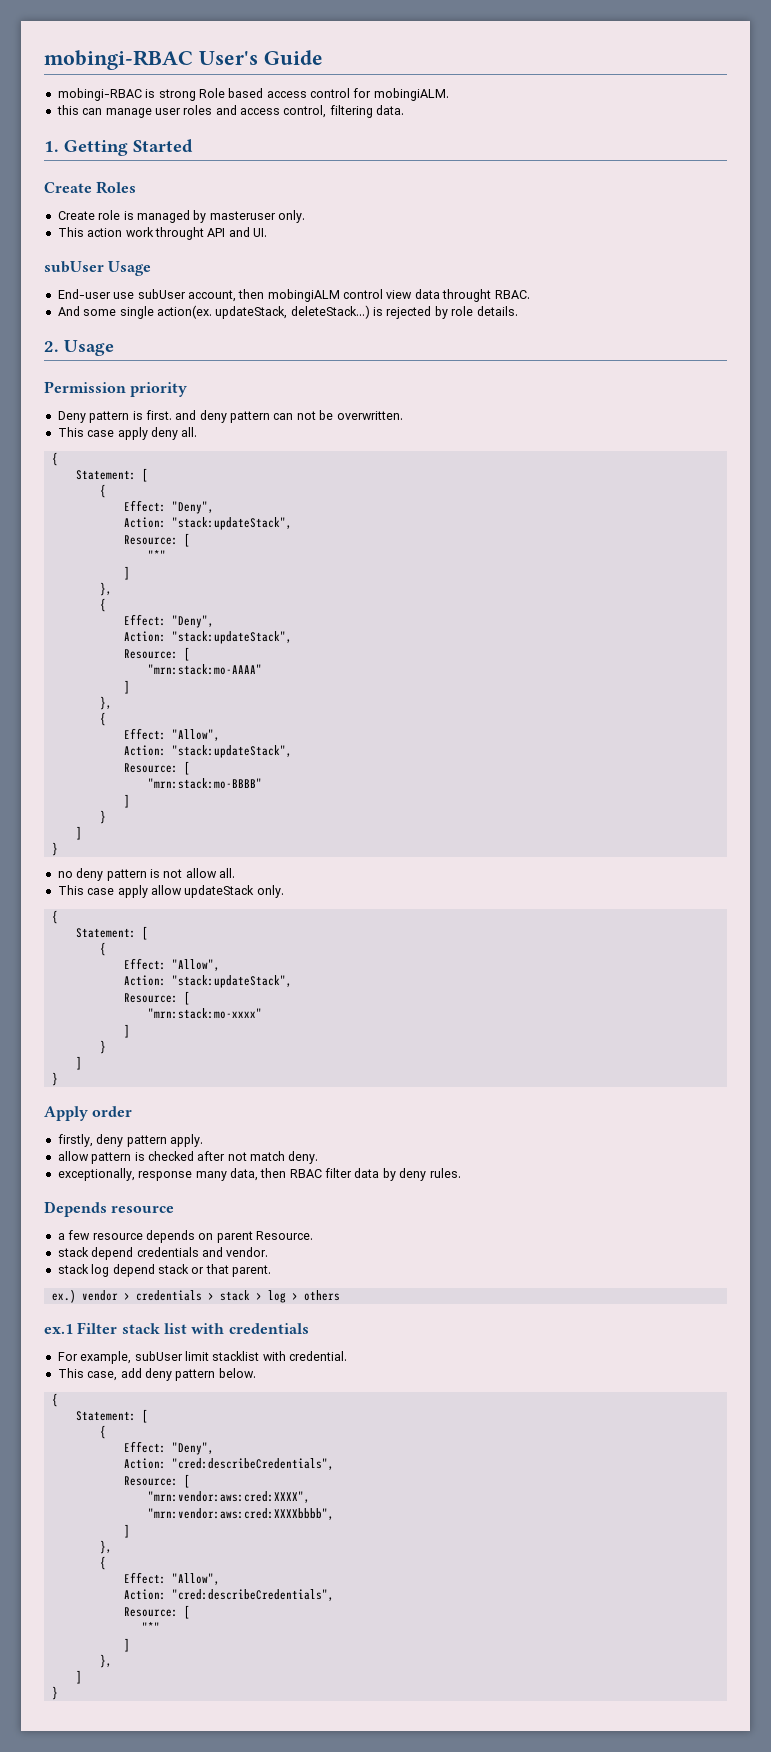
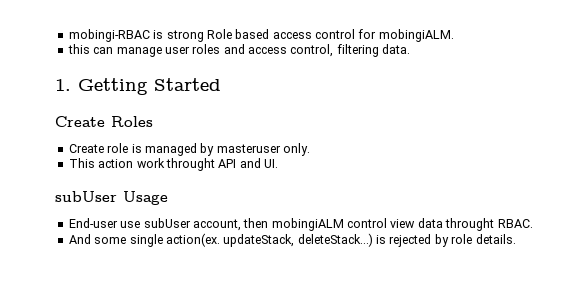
- mobingi-RBAC User's Guide
- 2. Usage
- Permission priority
- Deny pattern is first. and deny pattern can not be overwritten.
- This case apply deny all.
- {
- Statement: [
- {
- Effect: "Deny",
- Action: "stack:updateStack",
- Resource: [
- "*"
- ]
- },
- {
- Effect: "Deny",
- Action: "stack:updateStack",
- Resource: [
- "mrn:stack:mo-AAAA"
- ]
- },
- {
- Effect: "Allow",
- Action: "stack:updateStack",
- Resource: [
- "mrn:stack:mo-BBBB"
- ]
- }
- ]
- }
- no deny pattern is not allow all.
- This case apply allow updateStack only.
- {
- Statement: [
- {
- Effect: "Allow",
- Action: "stack:updateStack",
- Resource: [
- "mrn:stack:mo-xxxx"
- ]
- }
- ]
- }
- Apply order
- firstly, deny pattern apply.
- allow pattern is checked after not match deny.
- exceptionally, response many data, then RBAC filter data by deny rules.
- Depends resource
- a few resource depends on parent Resource.
- stack depend credentials and vendor.
- stack log depend stack or that parent.
- ex.) vendor > credentials > stack > log > others
- ex.1 Filter stack list with credentials
- For example, subUser limit stacklist with credential.
- This case, add deny pattern below.
- {
- Statement: [
- {
- Effect: "Deny",
- Action: "cred:describeCredentials",
- Resource: [
- "mrn:vendor:aws:cred:XXXX",
- "mrn:vendor:aws:cred:XXXXbbbb",
- ]
- },
- {
- Effect: "Allow",
- Action: "cred:describeCredentials",
- Resource: [
- "*"
- ]
- },
- ]
- }

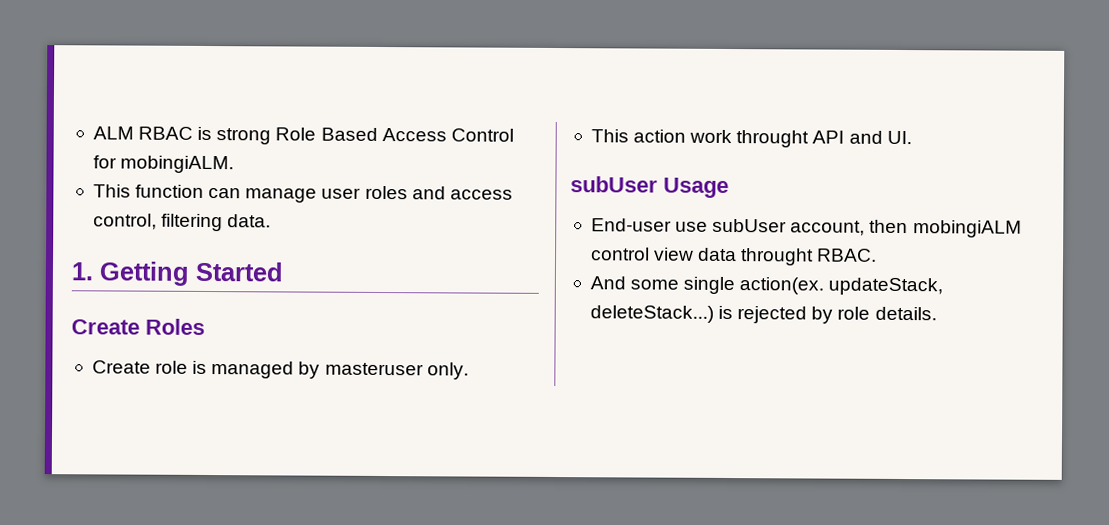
- mobingi-RBAC is strong Role based access control for mobingiALM.
+ ALM RBAC is strong Role Based Access Control for mobingiALM.
- this can manage user roles and access control, filtering data.
+ This function can manage user roles and access control, filtering data.

